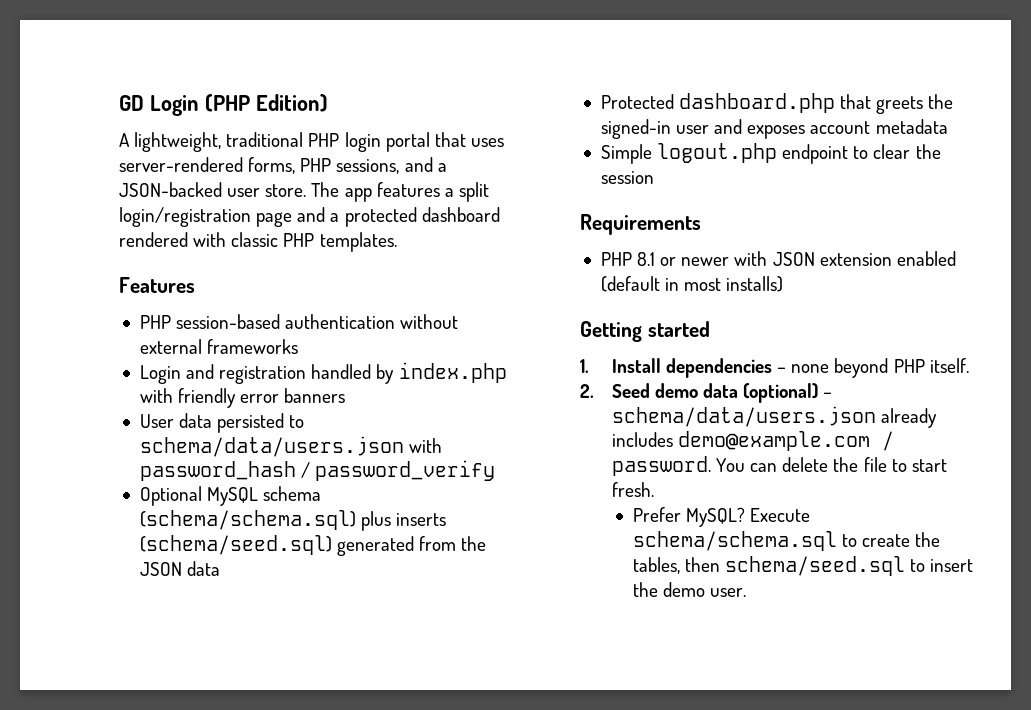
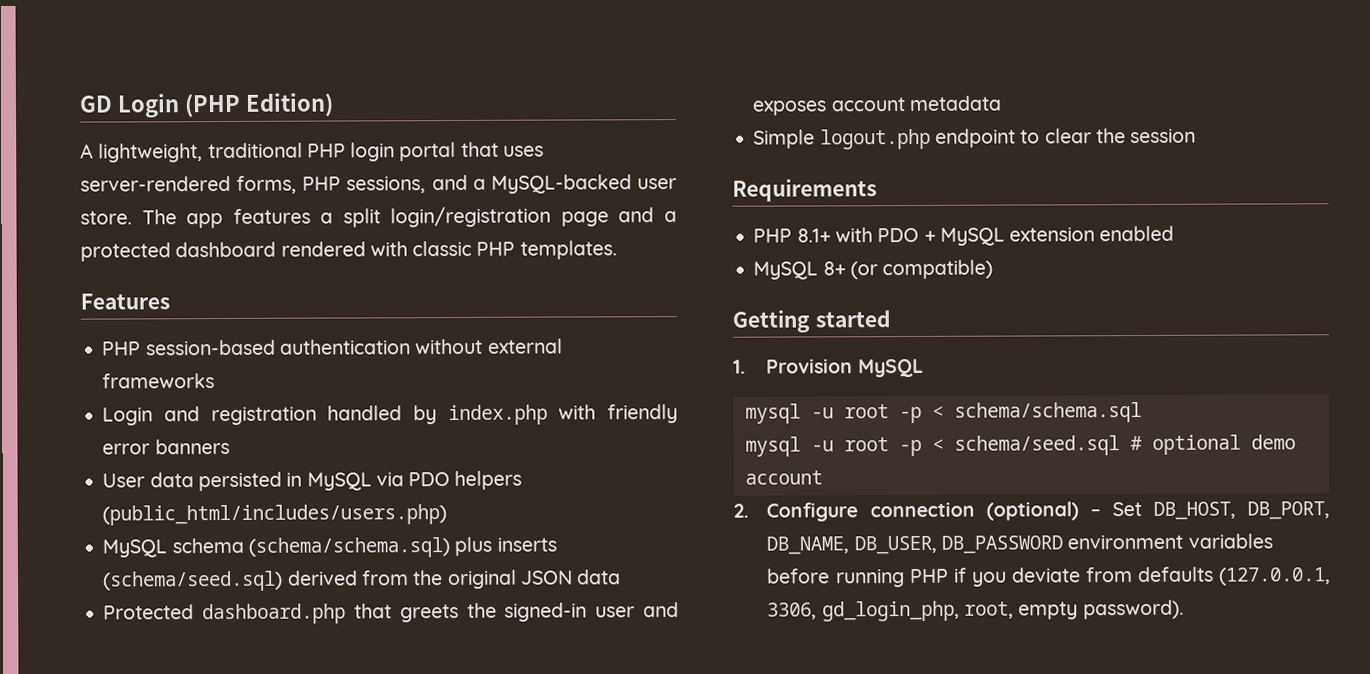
- A lightweight, traditional PHP login portal that uses server-rendered forms, PHP sessions, and a JSON-backed user store.
+ A lightweight, traditional PHP login portal that uses server-rendered forms, PHP sessions, and a MySQL-backed user store.
- User data persisted to schema/data/users.json with password_hash / password_verify
- Optional MySQL schema (schema/schema.sql) plus inserts (schema/seed.sql) generated from the JSON data
+ User data persisted in MySQL via PDO helpers (public_html/includes/users.php)
+ MySQL schema (schema/schema.sql) plus inserts (schema/seed.sql) derived from the original JSON data
- PHP 8.1 or newer with JSON extension enabled (default in most installs)
+ PHP 8.1+ with PDO + MySQL extension enabled
+ MySQL 8+ (or compatible)
  Getting started
- 1. Install dependencies – none beyond PHP itself.
- 2. Seed demo data (optional) – schema/data/users.json already includes demo@example.com / password. You can delete the file to start fresh.
- Prefer MySQL? Execute schema/schema.sql to create the tables, then schema/seed.sql to insert the demo user.
+ 1. Provision MySQL
+ mysql -u root -p < schema/schema.sql
+ mysql -u root -p < schema/seed.sql # optional demo account
+ 2. Configure connection (optional) – Set DB_HOST, DB_PORT, DB_NAME, DB_USER, DB_PASSWORD environment variables before running PHP if you deviate from defaults (127.0.0.1, 3306, gd_login_php, root, empty password).

